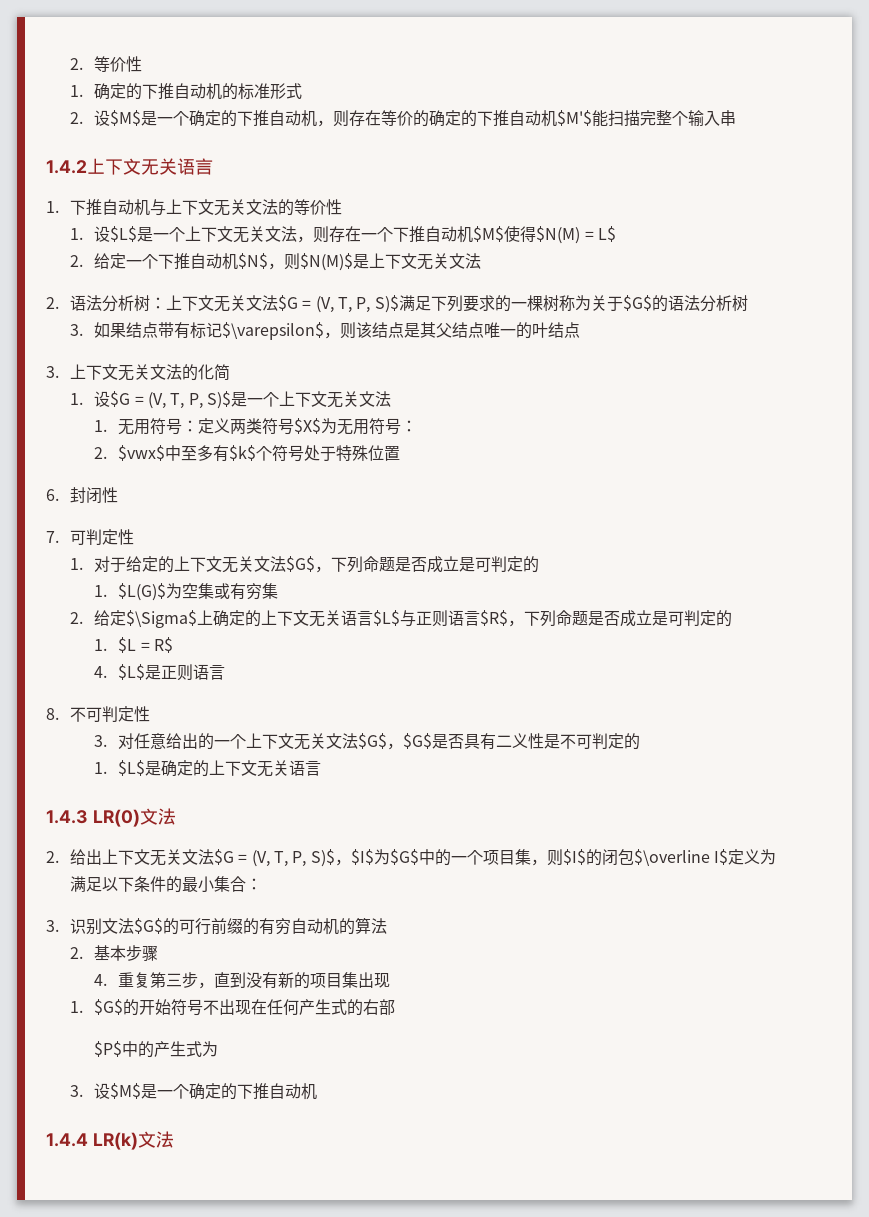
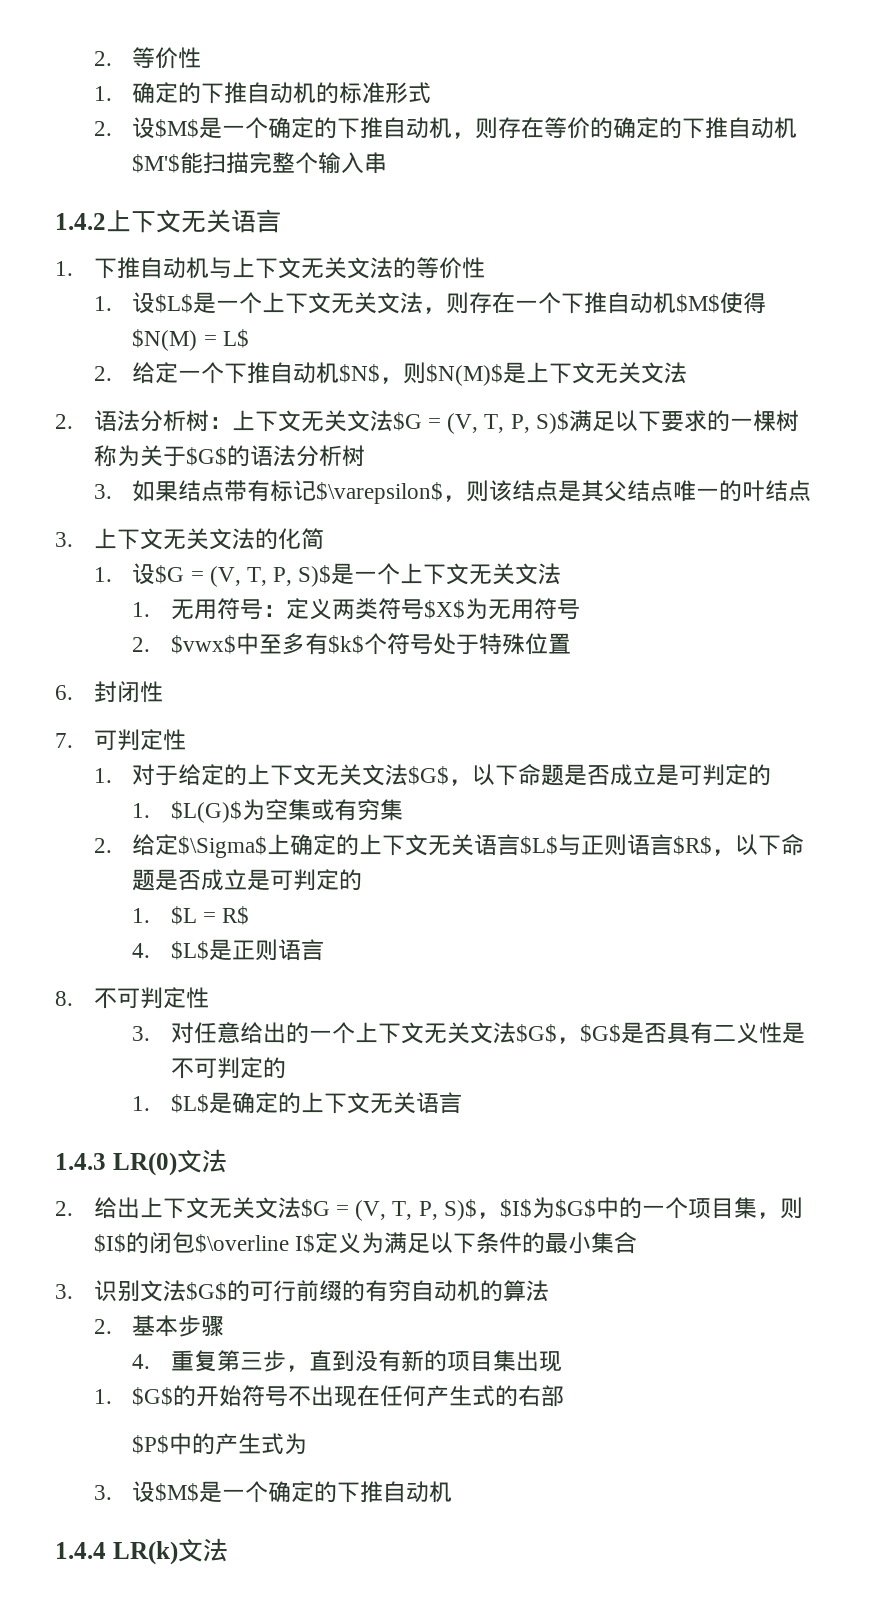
- 2.语法分析树：上下文无关文法$G = (V, T, P, S)$满足下列要求的一棵树称为关于$G$的语法分析树
+ 2.语法分析树：上下文无关文法$G = (V, T, P, S)$满足以下要求的一棵树称为关于$G$的语法分析树
- 1.无用符号：定义两类符号$X$为无用符号：
+ 1.无用符号：定义两类符号$X$为无用符号
- 1.对于给定的上下文无关文法$G$，下列命题是否成立是可判定的
+ 1.对于给定的上下文无关文法$G$，以下命题是否成立是可判定的
- 2.给定$\Sigma$上确定的上下文无关语言$L$与正则语言$R$，下列命题是否成立是可判定的
+ 2.给定$\Sigma$上确定的上下文无关语言$L$与正则语言$R$，以下命题是否成立是可判定的
- 2.给出上下文无关文法$G = (V, T, P, S)$，$I$为$G$中的一个项目集，则$I$的闭包$\overline I$定义为满足以下条件的最小集合：
+ 2.给出上下文无关文法$G = (V, T, P, S)$，$I$为$G$中的一个项目集，则$I$的闭包$\overline I$定义为满足以下条件的最小集合

